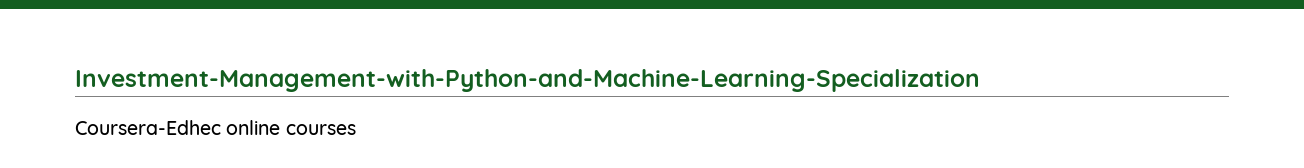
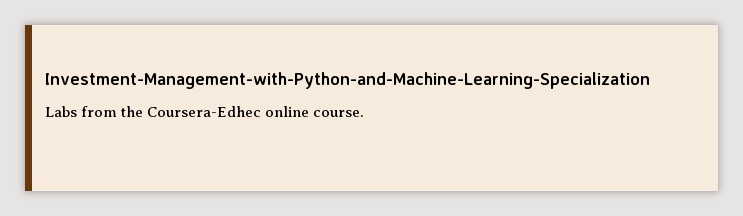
- Coursera-Edhec online courses
+ Labs from the Coursera-Edhec online course.

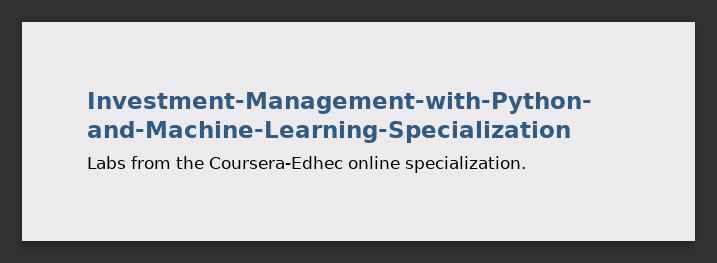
- Labs from the Coursera-Edhec online course.
+ Labs from the Coursera-Edhec online specialization.

